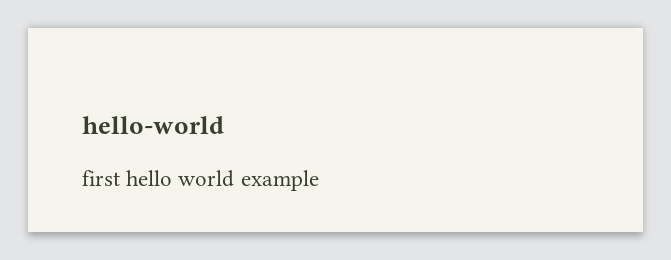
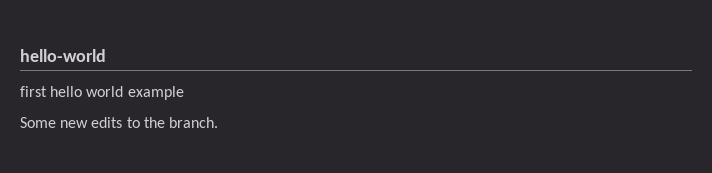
+ Some new edits to the branch.

